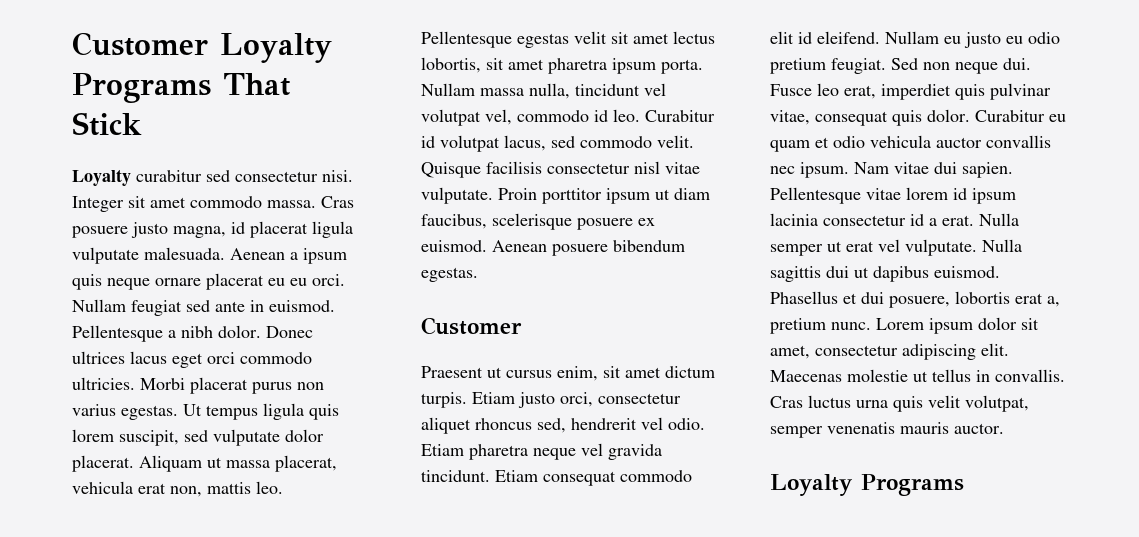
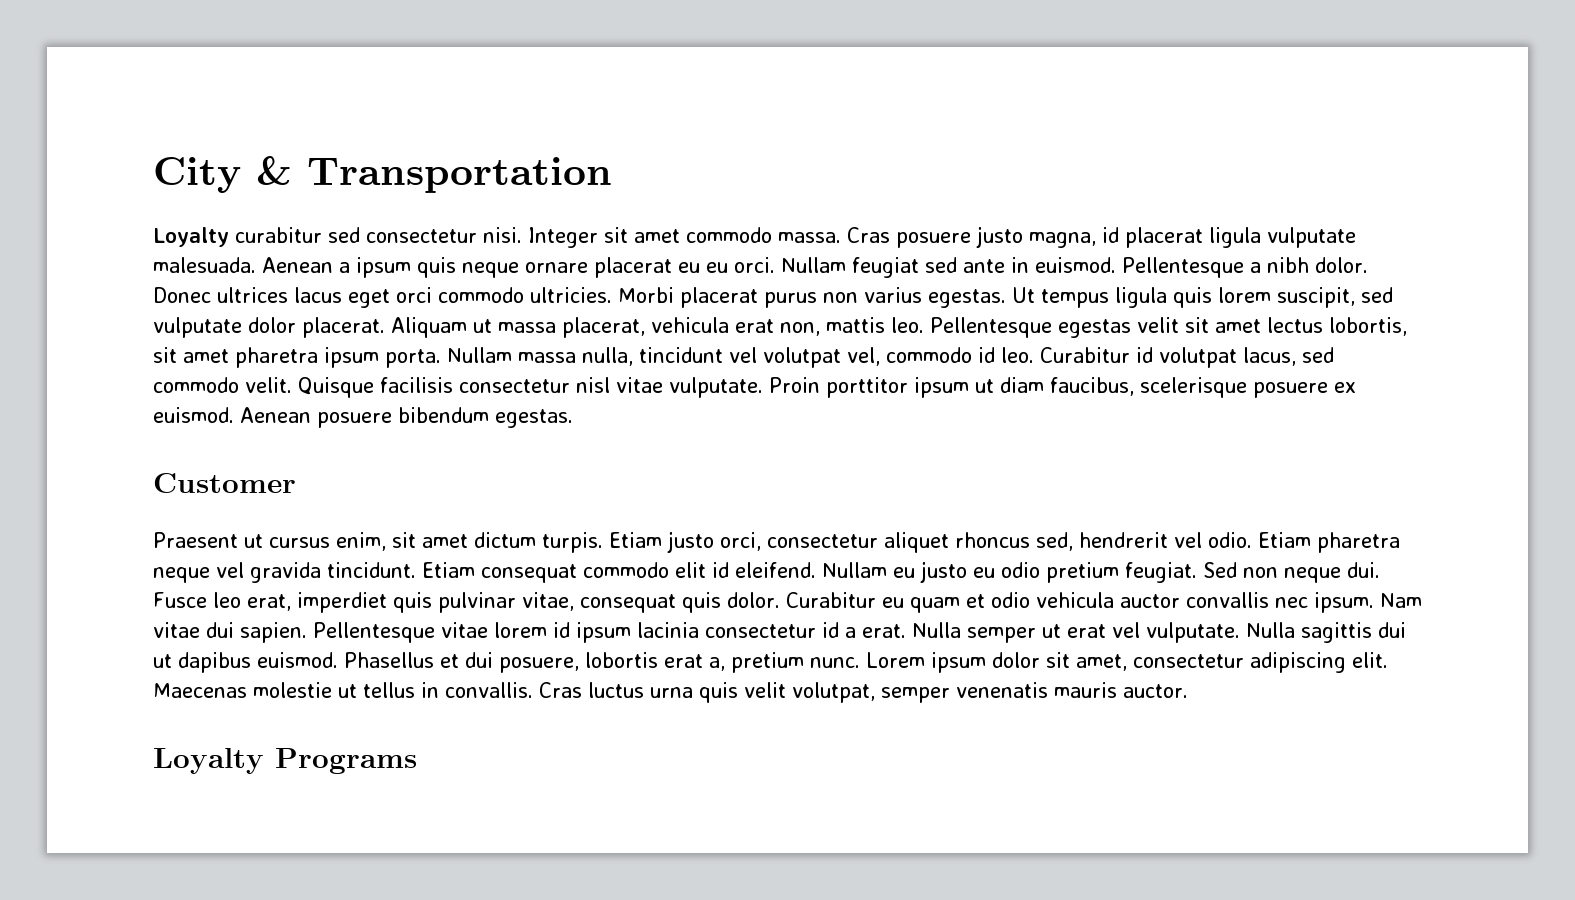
- Customer Loyalty Programs That Stick
+ City & Transportation

